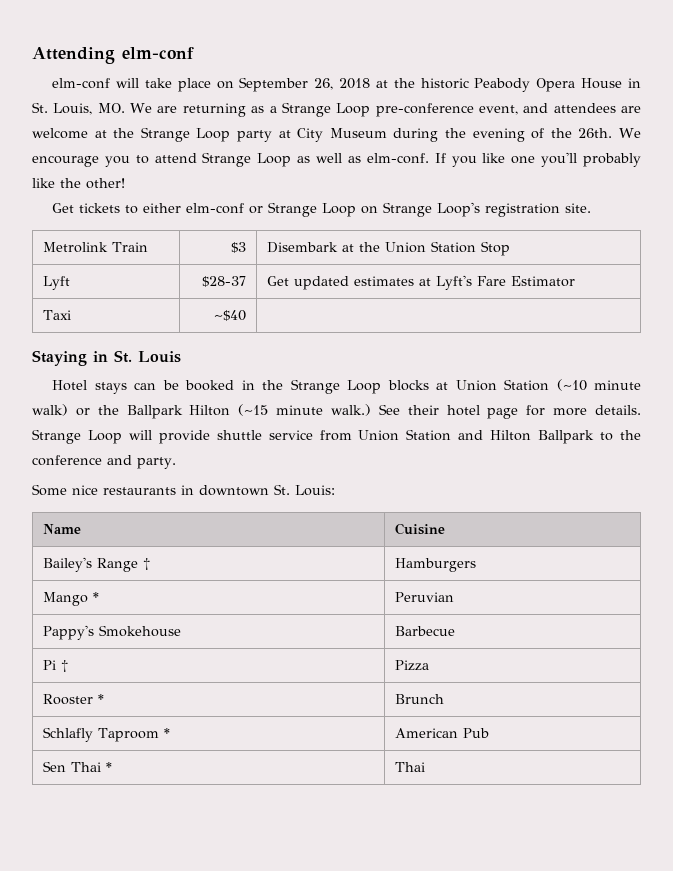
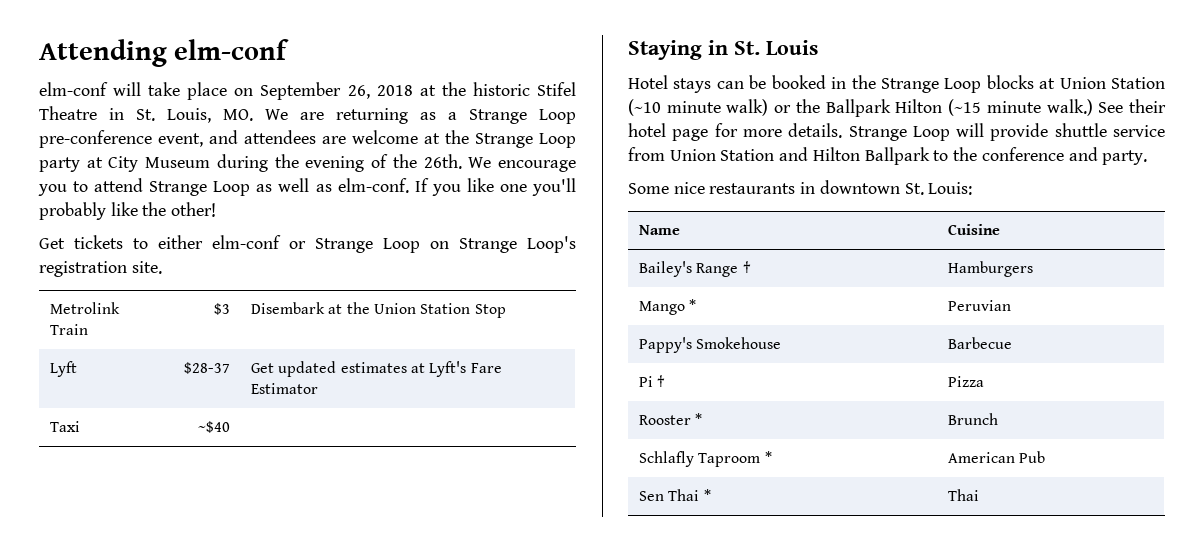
- elm-conf will take place on September 26, 2018 at the historic Peabody Opera House in St. Louis, MO. We are returning as a Strange Loop pre-conference event, and attendees are welcome at the Strange Loop party at City Museum during the evening of the 26th.
+ elm-conf will take place on September 26, 2018 at the historic Stifel Theatre in St. Louis, MO. We are returning as a Strange Loop pre-conference event, and attendees are welcome at the Strange Loop party at City Museum during the evening of the 26th.

